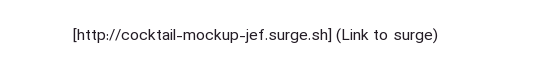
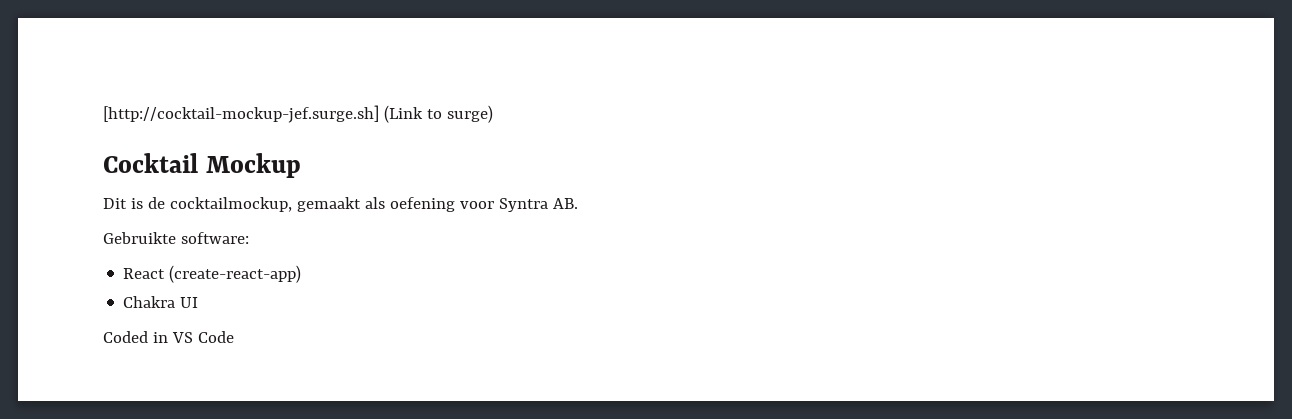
+ Cocktail Mockup
+ Dit is de cocktailmockup, gemaakt als oefening voor Syntra AB.
+ Gebruikte software:
+ React (create-react-app)
+ Chakra UI
+ Coded in VS Code

